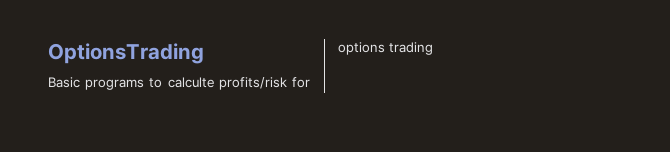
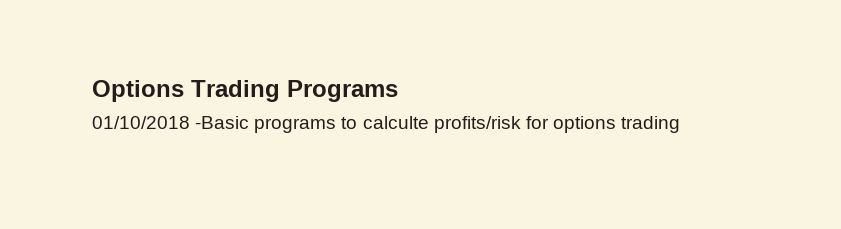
- OptionsTrading
- Basic programs to calculte profits/risk for options trading
+ Options Trading Programs
+ 01/10/2018 -Basic programs to calculte profits/risk for options trading

